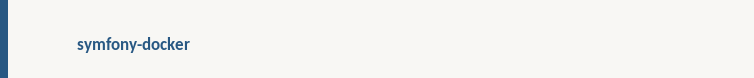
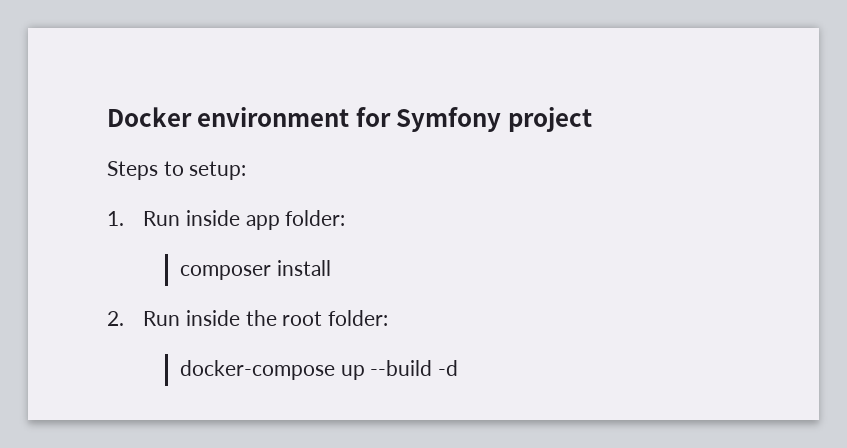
- symfony-docker
+ Docker environment for Symfony project
+ Steps to setup:
+ 1. Run inside app folder:
+ composer install
+ 2. Run inside the root folder:
+ docker-compose up --build -d

